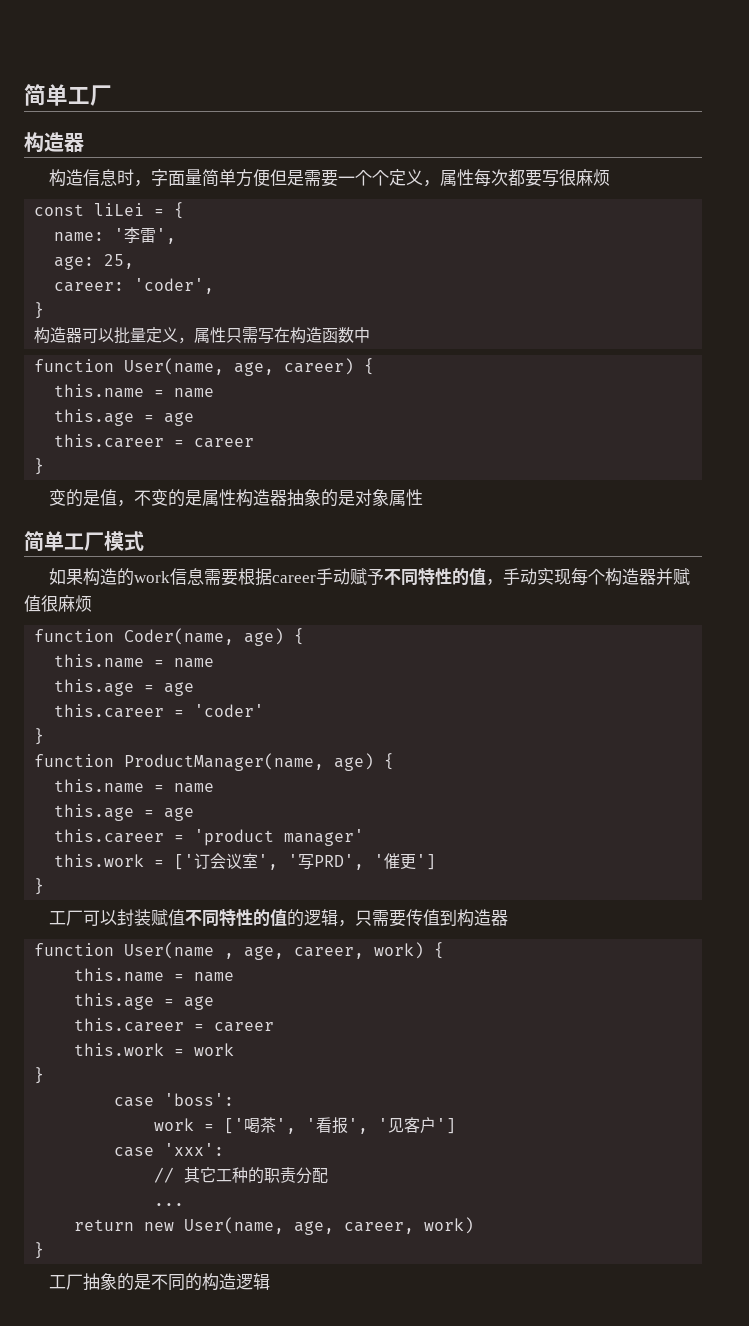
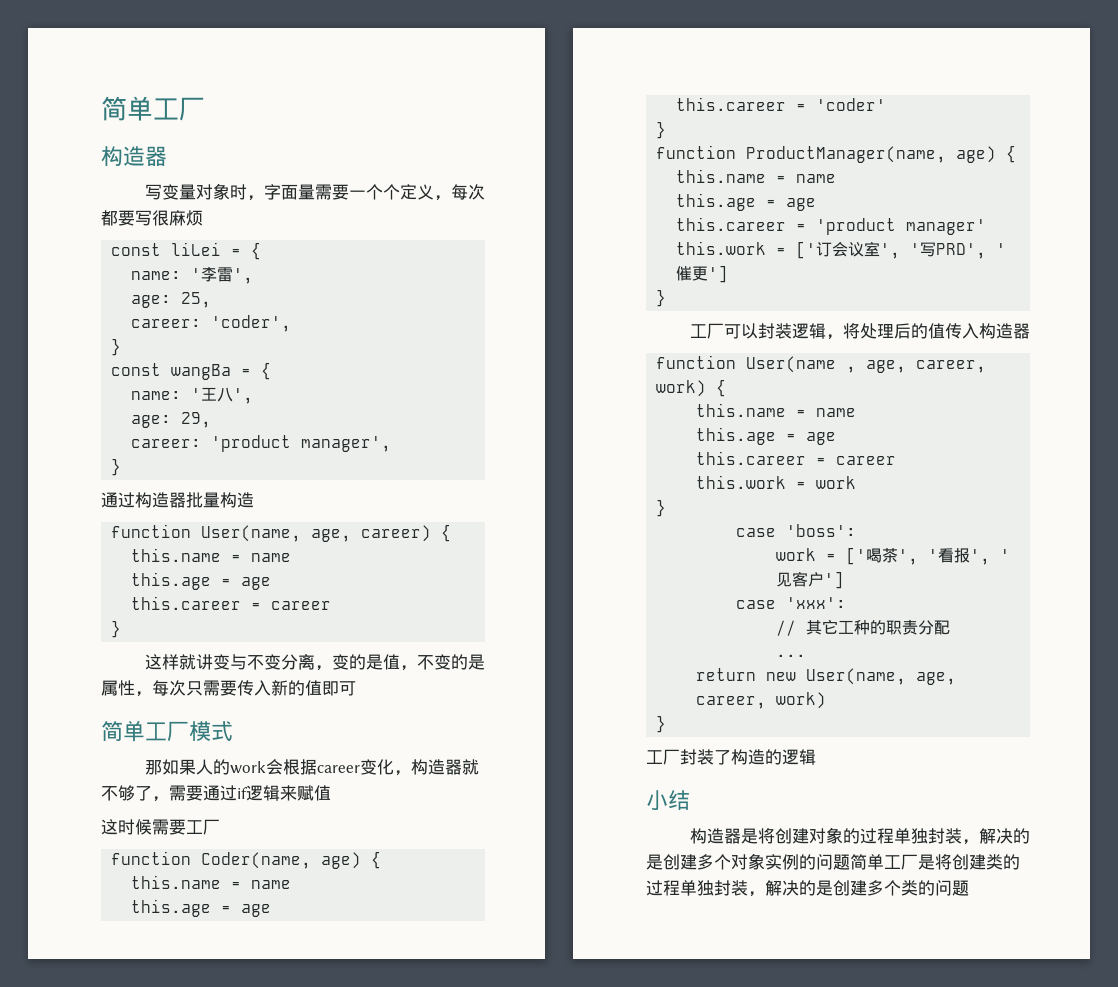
- 构造信息时，字面量简单方便但是需要一个个定义，属性每次都要写很麻烦
+ 写变量对象时，字面量需要一个个定义，每次都要写很麻烦
- 构造器可以批量定义，属性只需写在构造函数中
+ const wangBa = {
+ name: '王八',
+ age: 29,
+ career: 'product manager',
+ }
+ 通过构造器批量构造
- 变的是值，不变的是属性构造器抽象的是对象属性
+ 这样就讲变与不变分离，变的是值，不变的是属性，每次只需要传入新的值即可
  简单工厂模式
- 如果构造的work信息需要根据career手动赋予不同特性的值，手动实现每个构造器并赋值很麻烦
+ 那如果人的work会根据career变化，构造器就不够了，需要通过if逻辑来赋值
+ 这时候需要工厂
- 工厂可以封装赋值不同特性的值的逻辑，只需要传值到构造器
+ 工厂可以封装逻辑，将处理后的值传入构造器
- 工厂抽象的是不同的构造逻辑
+ 工厂封装了构造的逻辑
+ 小结
+ 构造器是将创建对象的过程单独封装，解决的是创建多个对象实例的问题简单工厂是将创建类的过程单独封装，解决的是创建多个类的问题

